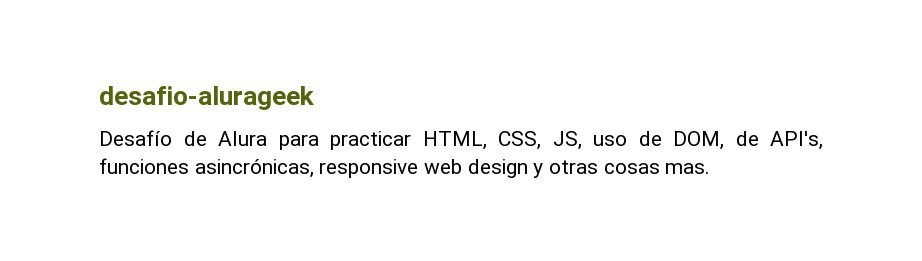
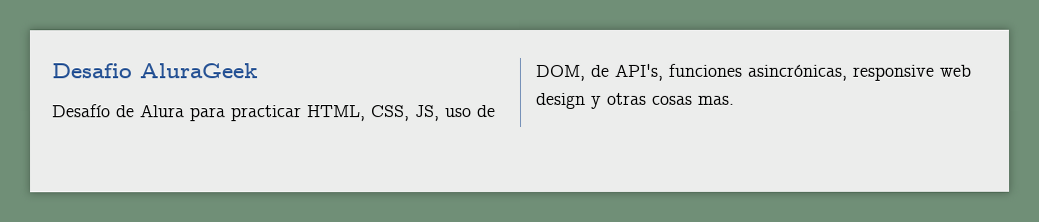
- desafio-alurageek
+ Desafio AluraGeek

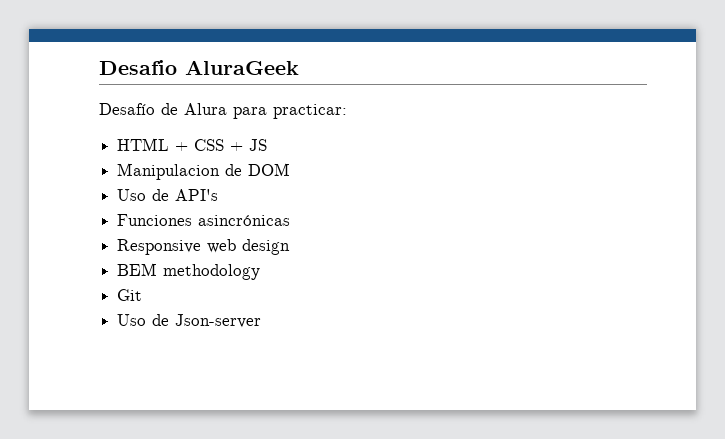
- Desafío de Alura para practicar HTML, CSS, JS, uso de DOM, de API's, funciones asincrónicas, responsive web design y otras cosas mas.
+ Desafío de Alura para practicar:
+ HTML + CSS + JS
+ Manipulacion de DOM
+ Uso de API's
+ Funciones asincrónicas
+ Responsive web design
+ BEM methodology
+ Git
+ Uso de Json-server

